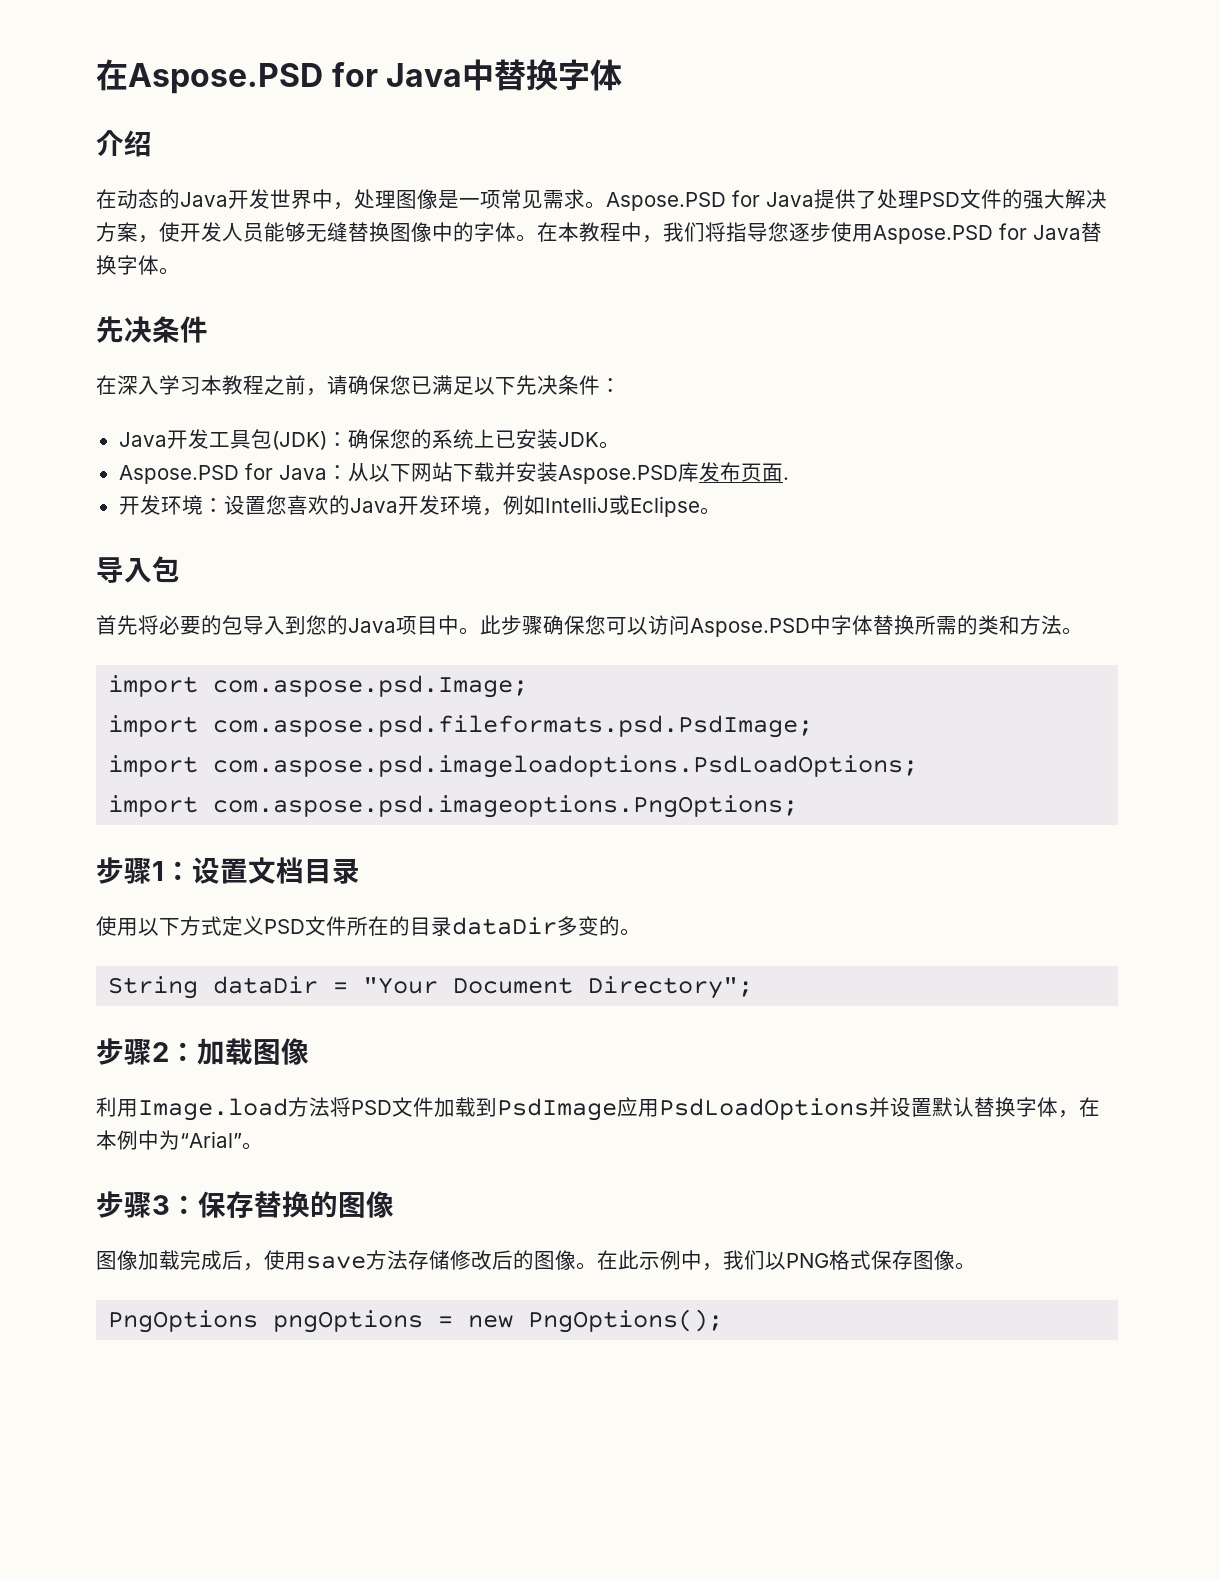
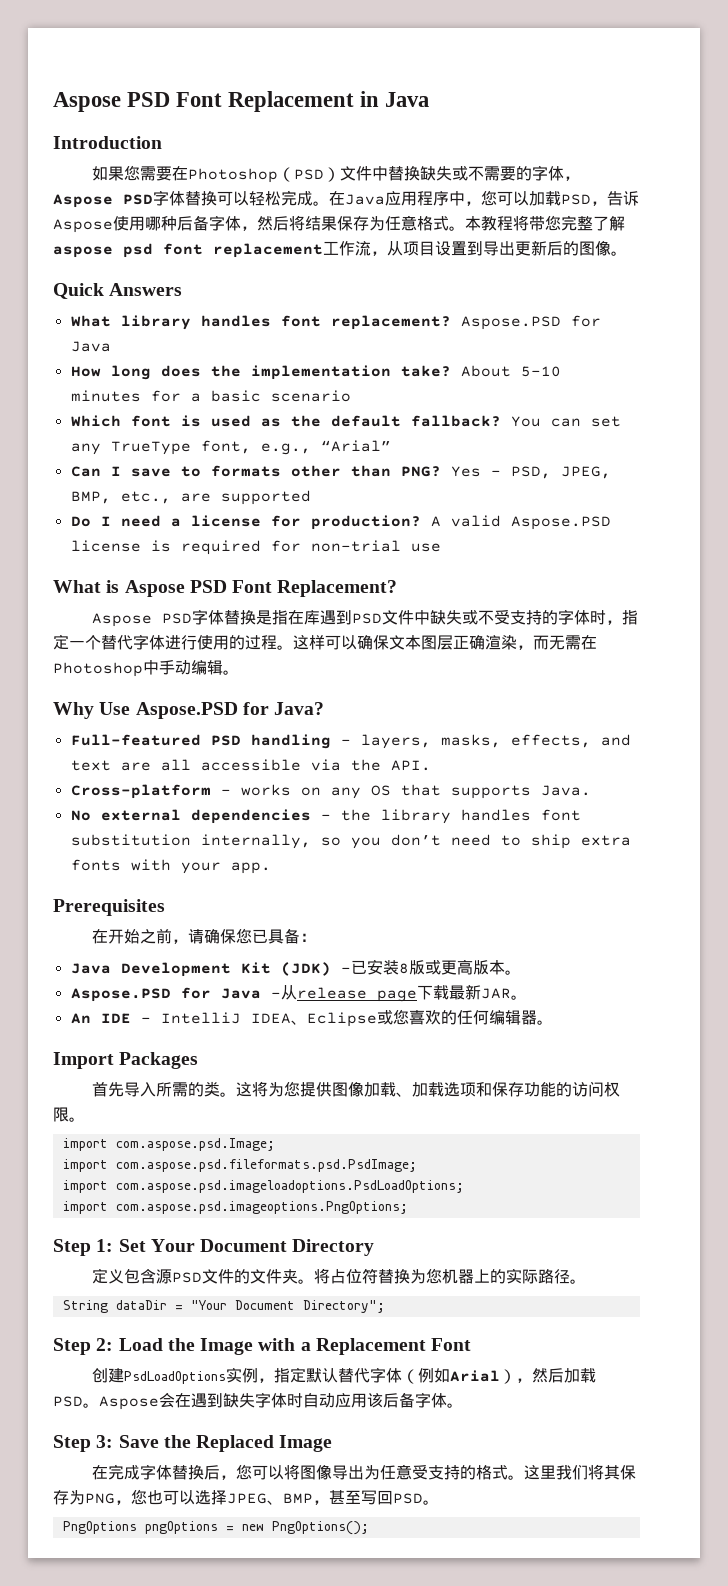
- 在Aspose.PSD for Java中替换字体
- 介绍
- 在动态的Java开发世界中，处理图像是一项常见需求。Aspose.PSD for Java提供了处理PSD文件的强大解决方案，使开发人员能够无缝替换图像中的字体。在本教程中，我们将指导您逐步使用Aspose.PSD for Java替换字体。
- 先决条件
- 在深入学习本教程之前，请确保您已满足以下先决条件：
- Java开发工具包(JDK)：确保您的系统上已安装JDK。
- Aspose.PSD for Java：从以下网站下载并安装Aspose.PSD库发布页面.
- 开发环境：设置您喜欢的Java开发环境，例如IntelliJ或Eclipse。
- 导入包
+ Aspose PSD Font Replacement in Java
+ Introduction
+ 如果您需要在Photoshop（PSD）文件中替换缺失或不需要的字体，Aspose PSD字体替换可以轻松完成。在Java应用程序中，您可以加载PSD，告诉Aspose使用哪种后备字体，然后将结果保存为任意格式。本教程将带您完整了解aspose psd font replacement工作流，从项目设置到导出更新后的图像。
+ Quick Answers
+ What library handles font replacement? Aspose.PSD for Java
+ How long does the implementation take? About 5‑10 minutes for a basic scenario
+ Which font is used as the default fallback? You can set any TrueType font, e.g., “Arial”
+ Can I save to formats other than PNG? Yes – PSD, JPEG, BMP, etc., are supported
+ Do I need a license for production? A valid Aspose.PSD license is required for non‑trial use
+ What is Aspose PSD Font Replacement?
+ Aspose PSD字体替换是指在库遇到PSD文件中缺失或不受支持的字体时，指定一个替代字体进行使用的过程。这样可以确保文本图层正确渲染，而无需在Photoshop中手动编辑。
+ Why Use Aspose.PSD for Java?
+ Full‑featured PSD handling – layers, masks, effects, and text are all accessible via the API.
+ Cross‑platform – works on any OS that supports Java.
+ No external dependencies – the library handles font substitution internally, so you don’t need to ship extra fonts with your app.
+ Prerequisites
+ 在开始之前，请确保您已具备：
+ Java Development Kit (JDK) –已安装8版或更高版本。
+ Aspose.PSD for Java –从release page下载最新JAR。
+ An IDE – IntelliJ IDEA、Eclipse或您喜欢的任何编辑器。
+ Import Packages
- 首先将必要的包导入到您的Java项目中。此步骤确保您可以访问Aspose.PSD中字体替换所需的类和方法。
+ 首先导入所需的类。这将为您提供图像加载、加载选项和保存功能的访问权限。
- 步骤1：设置文档目录
- 使用以下方式定义PSD文件所在的目录dataDir多变的。
+ Step 1: Set Your Document Directory
+ 定义包含源PSD文件的文件夹。将占位符替换为您机器上的实际路径。
- 步骤2：加载图像
- 利用Image.load方法将PSD文件加载到PsdImage应用PsdLoadOptions并设置默认替换字体，在本例中为“Arial”。
- 步骤3：保存替换的图像
- 图像加载完成后，使用save方法存储修改后的图像。在此示例中，我们以PNG格式保存图像。
+ Step 2: Load the Image with a Replacement Font
+ 创建PsdLoadOptions实例，指定默认替代字体（例如Arial），然后加载PSD。Aspose会在遇到缺失字体时自动应用该后备字体。
+ Step 3: Save the Replaced Image
+ 在完成字体替换后，您可以将图像导出为任意受支持的格式。这里我们将其保存为PNG，您也可以选择JPEG、BMP，甚至写回PSD。

